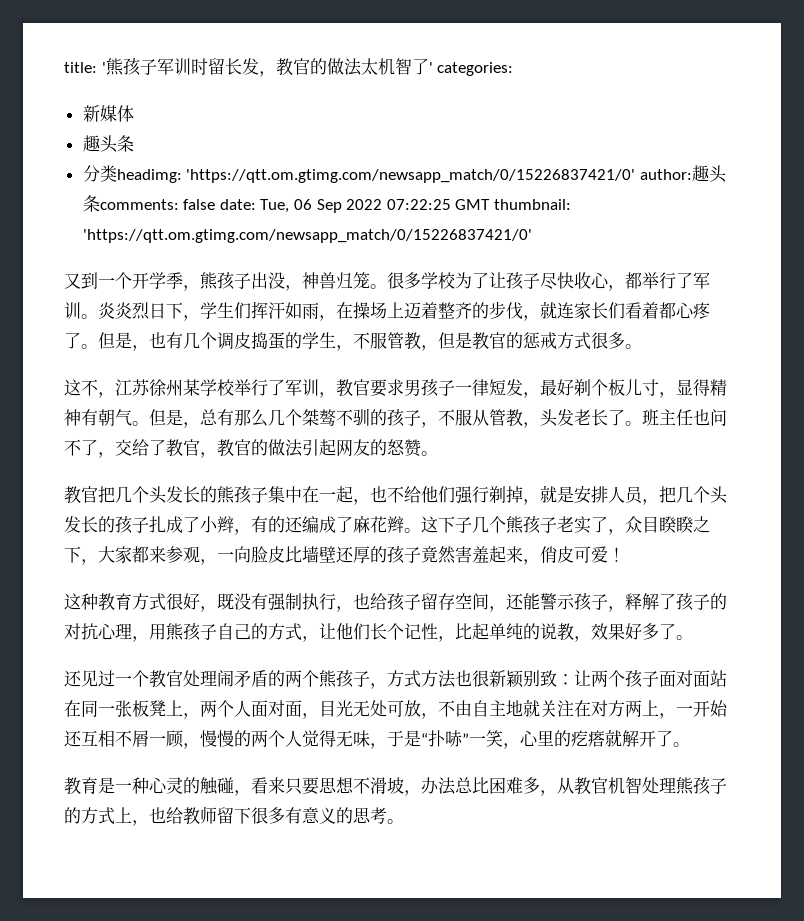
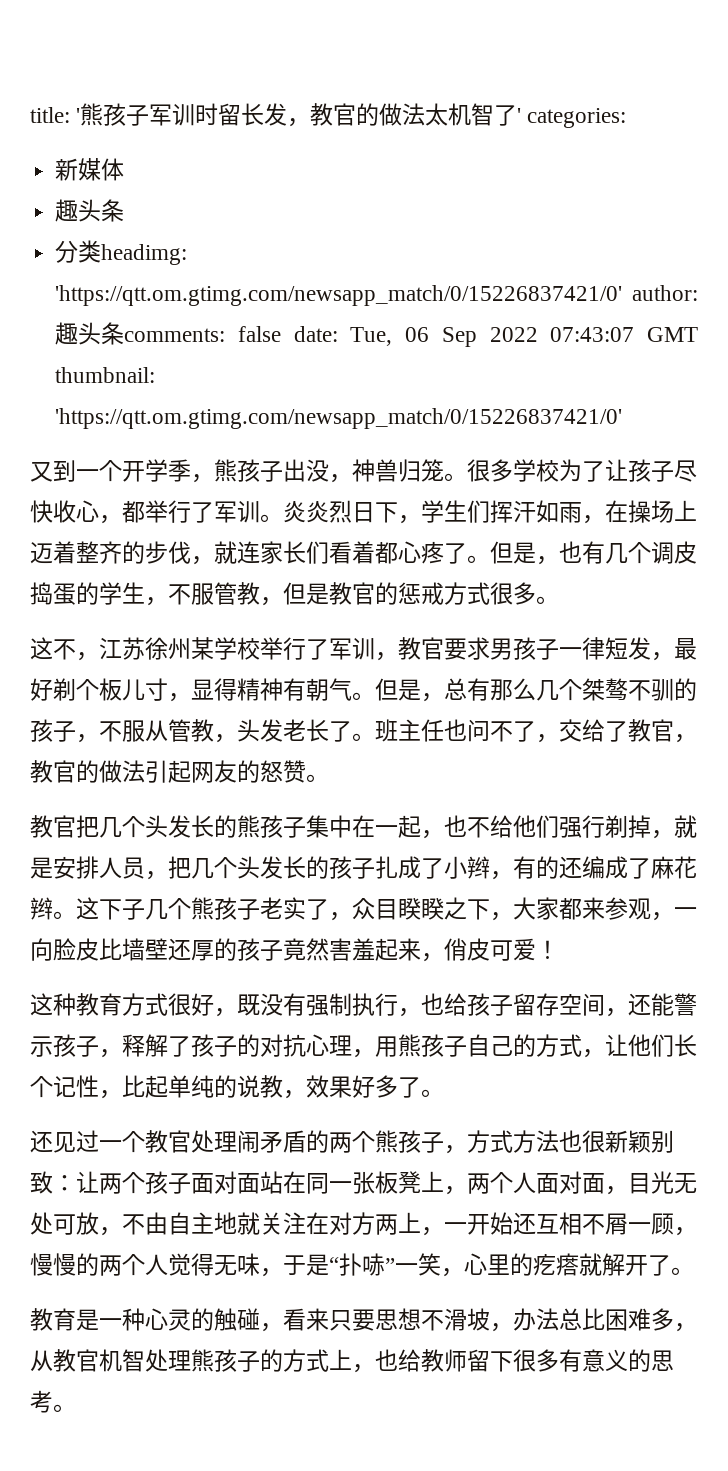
- 分类headimg: 'https://qtt.om.gtimg.com/newsapp_match/0/15226837421/0' author:趣头条comments: false date: Tue, 06 Sep 2022 07:22:25 GMT thumbnail: 'https://qtt.om.gtimg.com/newsapp_match/0/15226837421/0'
+ 分类headimg: 'https://qtt.om.gtimg.com/newsapp_match/0/15226837421/0' author:趣头条comments: false date: Tue, 06 Sep 2022 07:43:07 GMT thumbnail: 'https://qtt.om.gtimg.com/newsapp_match/0/15226837421/0'

